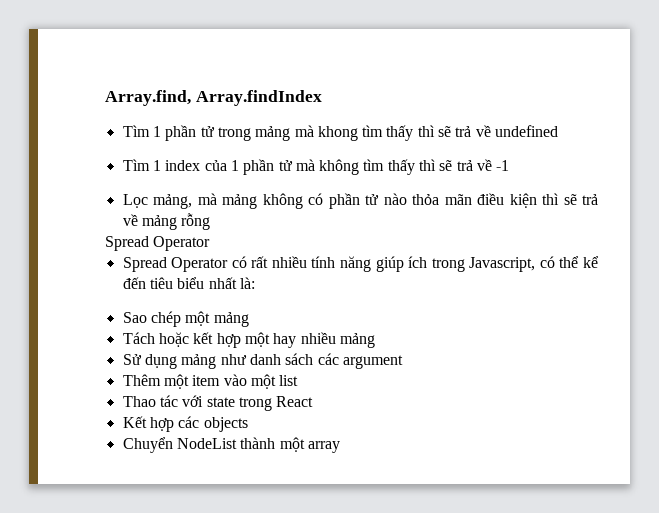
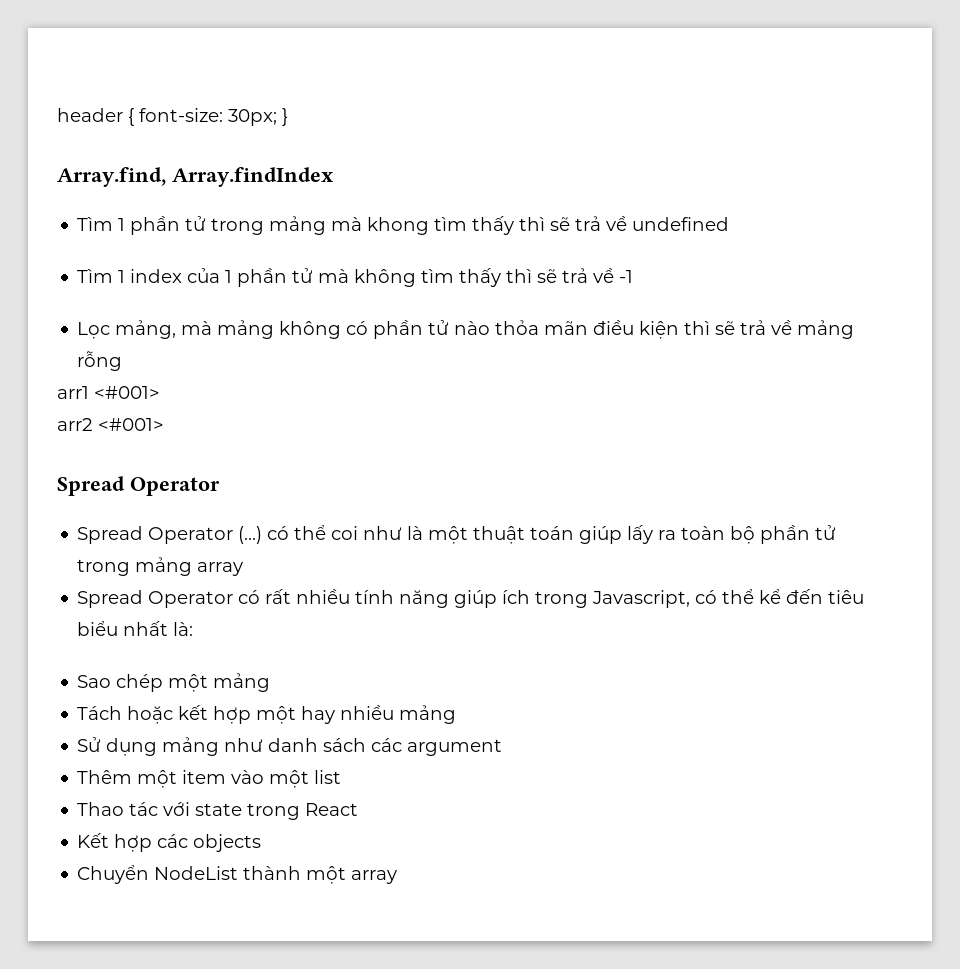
+ header { font-size: 30px; }
  Lọc mảng, mà mảng không có phần tử nào thỏa mãn điều kiện thì sẽ trả về mảng rỗng
+ arr1 <#001>
+ arr2 <#001>
  Spread Operator
+ Spread Operator (...) có thể coi như là một thuật toán giúp lấy ra toàn bộ phần tử trong mảng array

